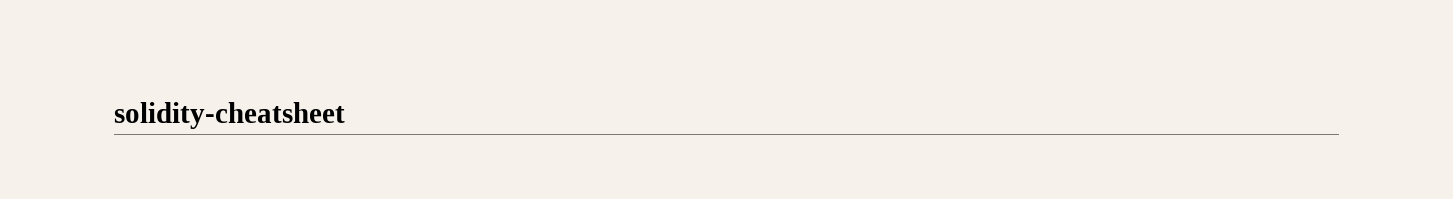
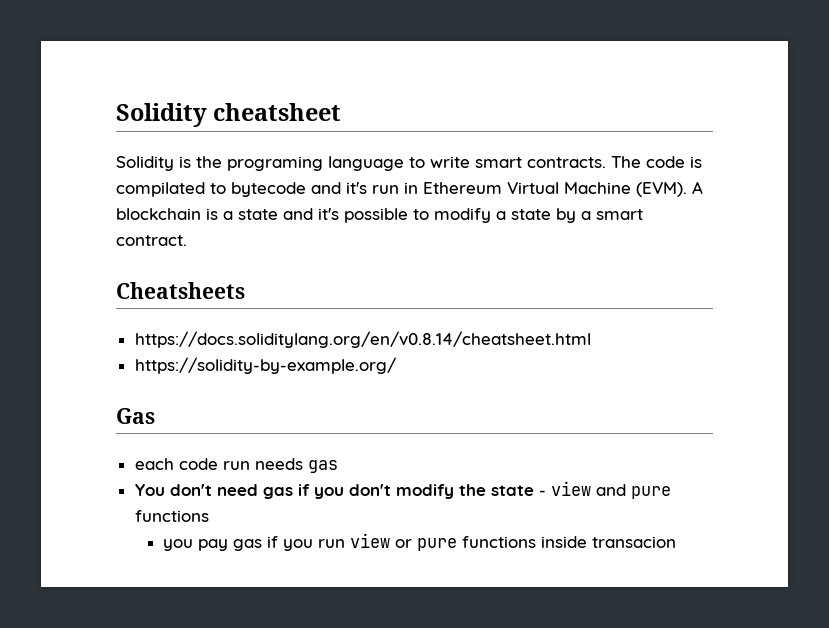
- solidity-cheatsheet
+ Solidity cheatsheet
+ Solidity is the programing language to write smart contracts. The code is compilated to bytecode and it's run in Ethereum Virtual Machine (EVM). A blockchain is a state and it's possible to modify a state by a smart contract.
+ Cheatsheets
+ https://docs.soliditylang.org/en/v0.8.14/cheatsheet.html
+ https://solidity-by-example.org/
+ Gas
+ each code run needs gas
+ You don't need gas if you don't modify the state - view and pure functions
+ you pay gas if you run view or pure functions inside transacion

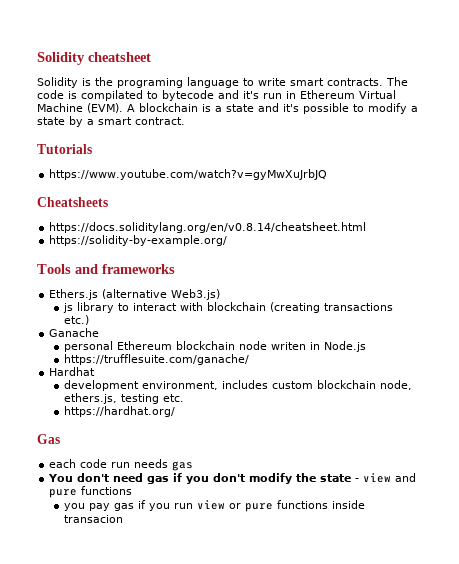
+ Tutorials
+ https://www.youtube.com/watch?v=gyMwXuJrbJQ
+ Tools and frameworks
+ Ethers.js (alternative Web3.js)
+ js library to interact with blockchain (creating transactions etc.)
+ Ganache
+ personal Ethereum blockchain node writen in Node.js
+ https://trufflesuite.com/ganache/
+ Hardhat
+ development environment, includes custom blockchain node, ethers.js, testing etc.
+ https://hardhat.org/

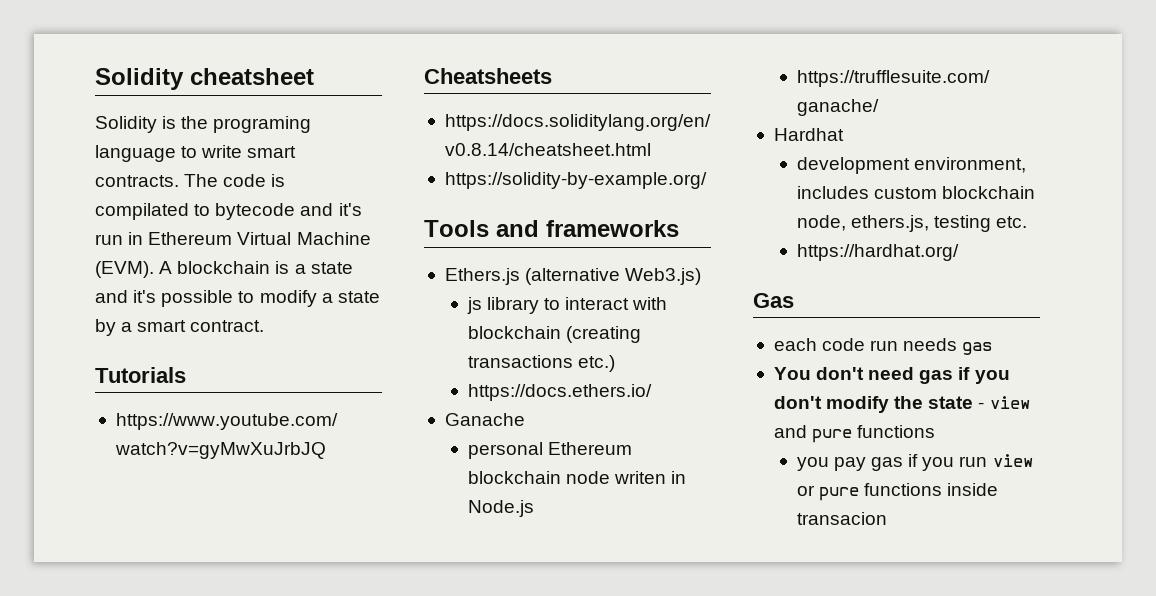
+ https://docs.ethers.io/

